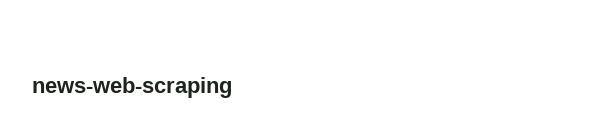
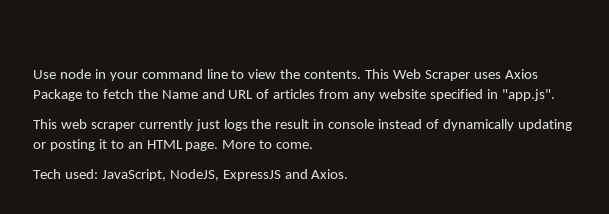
- news-web-scraping
+ Use node in your command line to view the contents. This Web Scraper uses Axios Package to fetch the Name and URL of articles from any website specified in "app.js".
+ This web scraper currently just logs the result in console instead of dynamically updating or posting it to an HTML page. More to come.
+ Tech used: JavaScript, NodeJS, ExpressJS and Axios.

